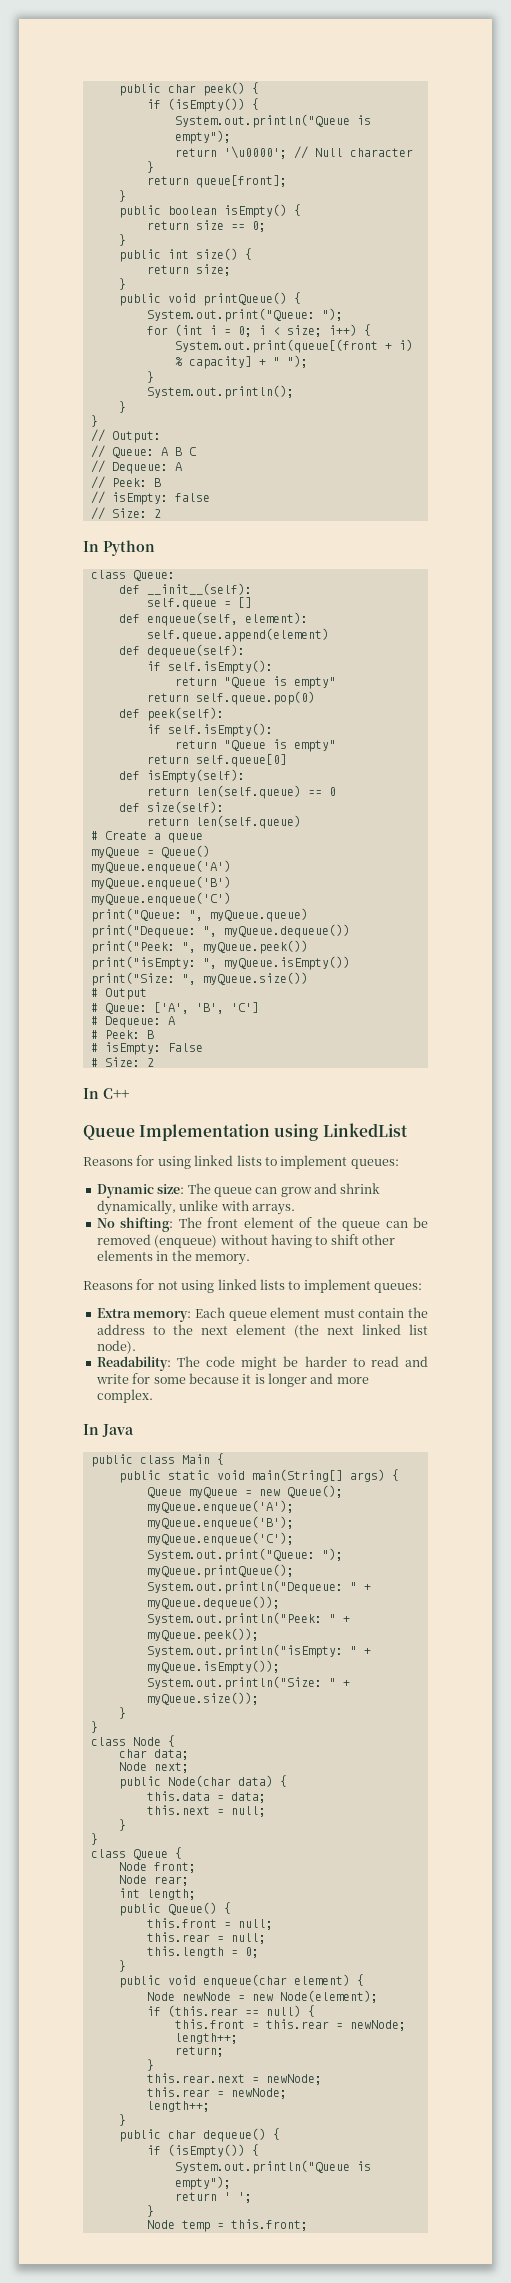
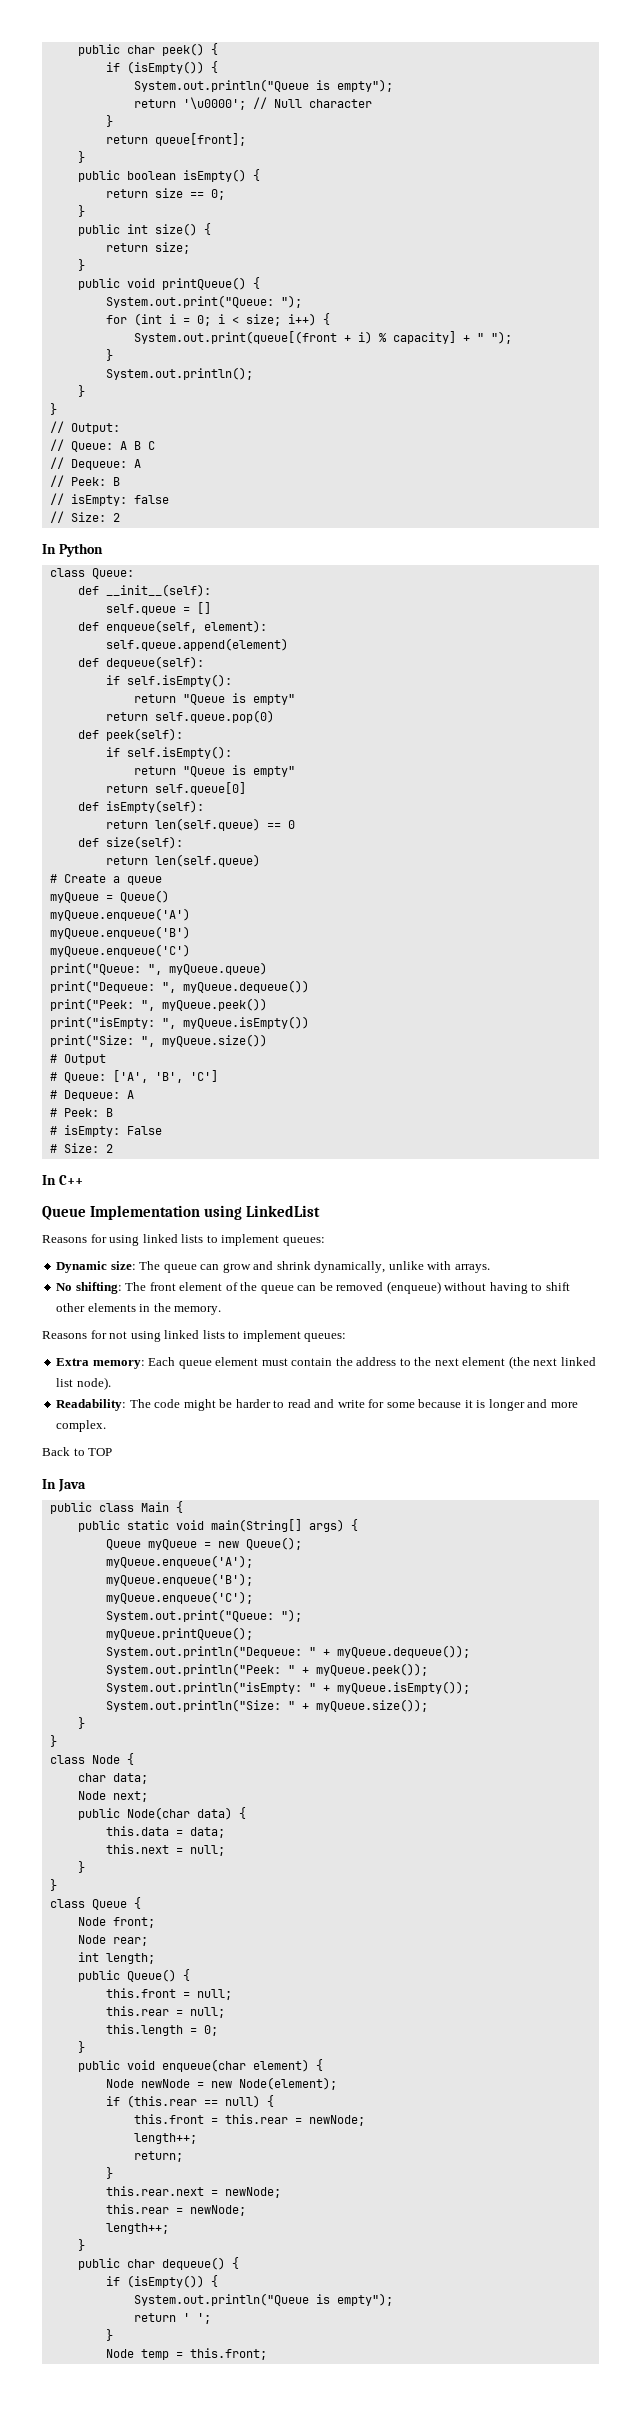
+ Back to TOP

